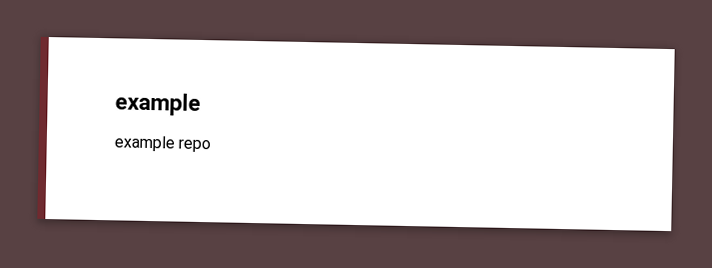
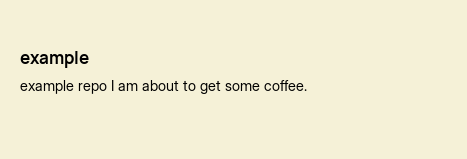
- example repo
+ example repo I am about to get some coffee.

